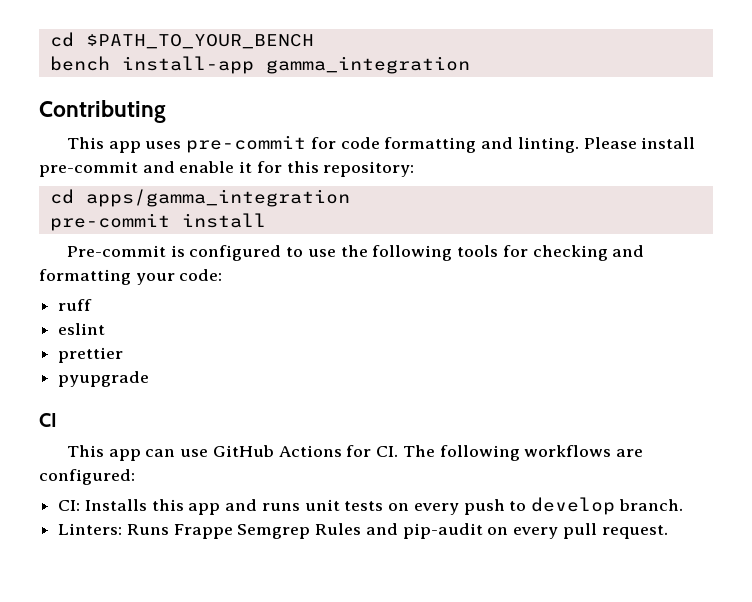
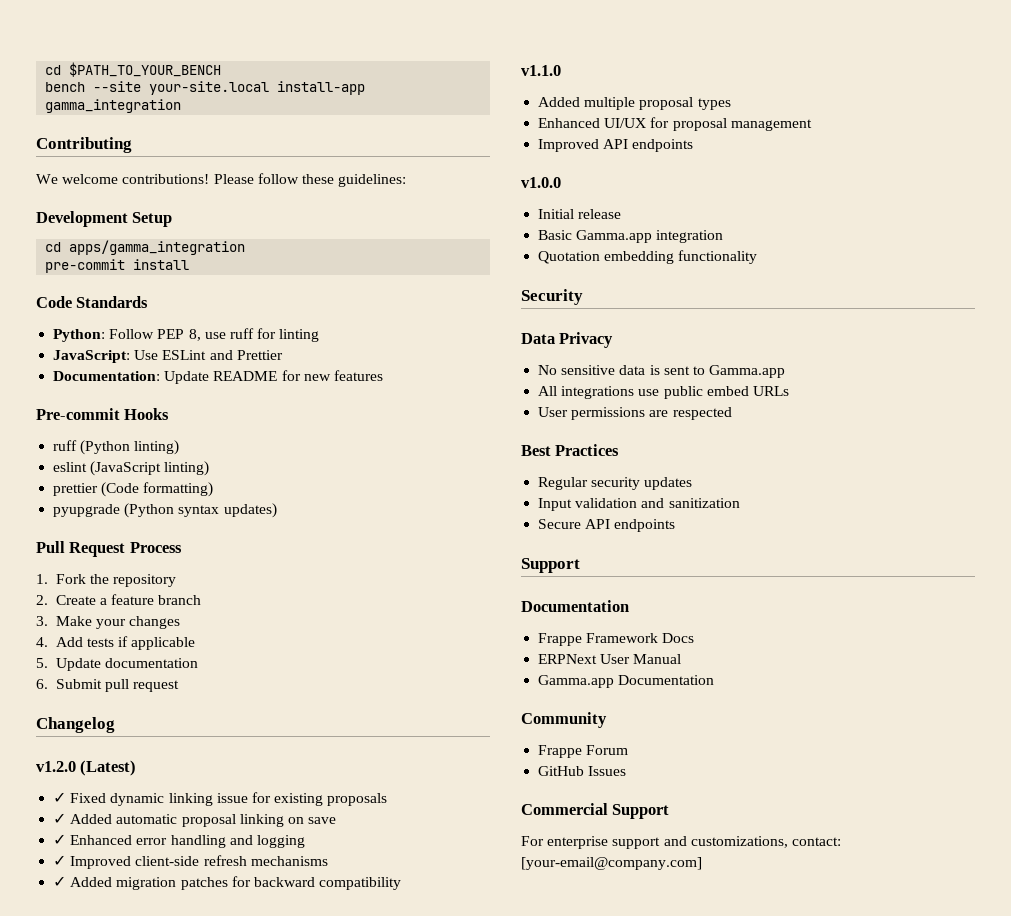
- bench install-app gamma_integration
+ bench --site your-site.local install-app gamma_integration
- This app uses pre-commit for code formatting and linting. Please install pre-commit and enable it for this repository:
+ We welcome contributions! Please follow these guidelines:
+ Development Setup
  cd apps/gamma_integration
  pre-commit install
- Pre-commit is configured to use the following tools for checking and formatting your code:
- ruff
+ Code Standards
+ Python: Follow PEP 8, use ruff for linting
+ JavaScript: Use ESLint and Prettier
+ Documentation: Update README for new features
+ Pre-commit Hooks
+ ruff (Python linting)
- eslint
+ eslint (JavaScript linting)
- prettier
+ prettier (Code formatting)
- pyupgrade
- CI
- This app can use GitHub Actions for CI. The following workflows are configured:
- CI: Installs this app and runs unit tests on every push to develop branch.
- Linters: Runs Frappe Semgrep Rules and pip-audit on every pull request.
+ pyupgrade (Python syntax updates)
+ Pull Request Process
+ 1. Fork the repository
+ 2. Create a feature branch
+ 3. Make your changes
+ 4. Add tests if applicable
+ 5. Update documentation
+ 6. Submit pull request
+ Changelog
+ v1.2.0 (Latest)
+ ✓ Fixed dynamic linking issue for existing proposals
+ ✓ Added automatic proposal linking on save
+ ✓ Enhanced error handling and logging
+ ✓ Improved client-side refresh mechanisms
+ ✓ Added migration patches for backward compatibility
+ v1.1.0
+ Added multiple proposal types
+ Enhanced UI/UX for proposal management
+ Improved API endpoints
+ v1.0.0
+ Initial release
+ Basic Gamma.app integration
+ Quotation embedding functionality
+ Security
+ Data Privacy
+ No sensitive data is sent to Gamma.app
+ All integrations use public embed URLs
+ User permissions are respected
+ Best Practices
+ Regular security updates
+ Input validation and sanitization
+ Secure API endpoints
+ Support
+ Documentation
+ Frappe Framework Docs
+ ERPNext User Manual
+ Gamma.app Documentation
+ Community
+ Frappe Forum
+ GitHub Issues
+ Commercial Support
+ For enterprise support and customizations, contact: [your-email@company.com]

